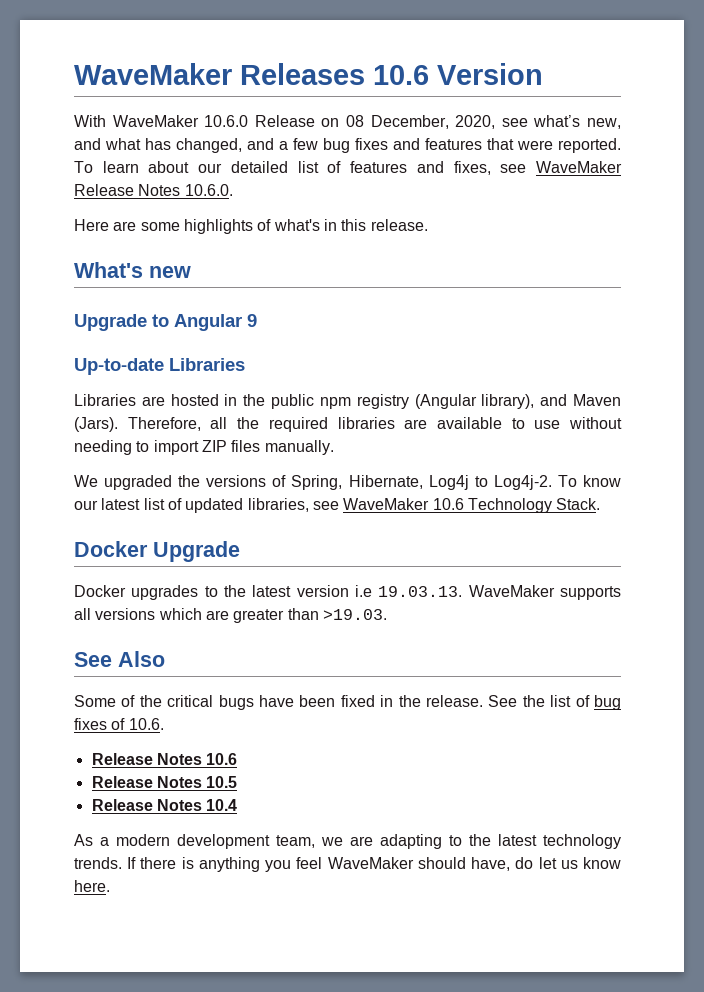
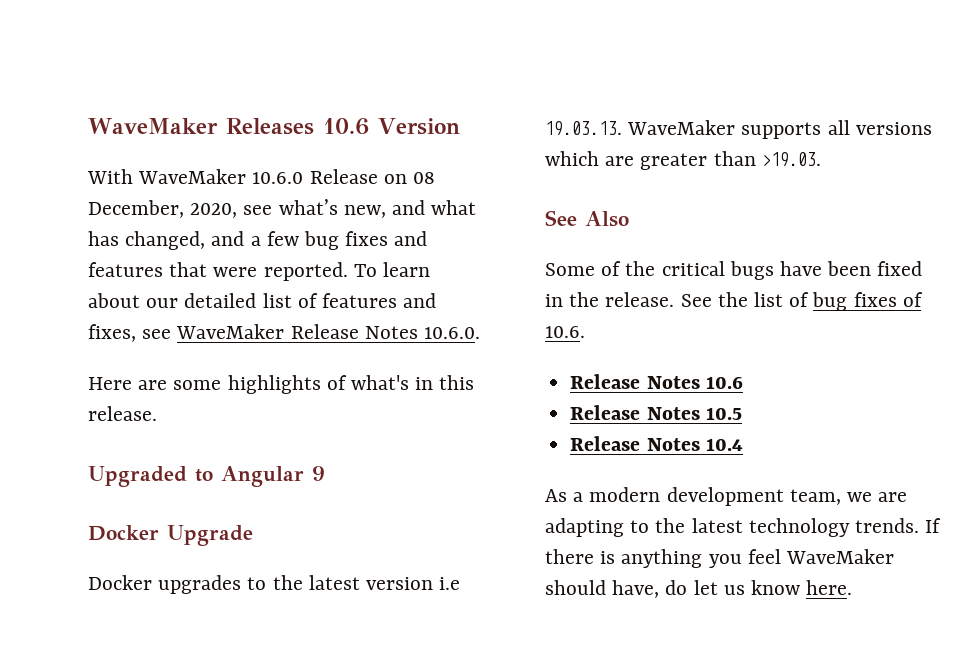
- What's new
- Upgrade to Angular 9
+ Upgraded to Angular 9
- Up-to-date Libraries
- Libraries are hosted in the public npm registry (Angular library), and Maven (Jars). Therefore, all the required libraries are available to use without needing to import ZIP files manually.
- We upgraded the versions of Spring, Hibernate, Log4j to Log4j-2. To know our latest list of updated libraries, see WaveMaker 10.6 Technology Stack.

